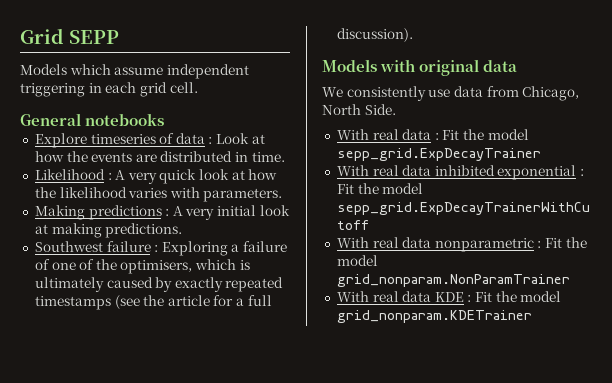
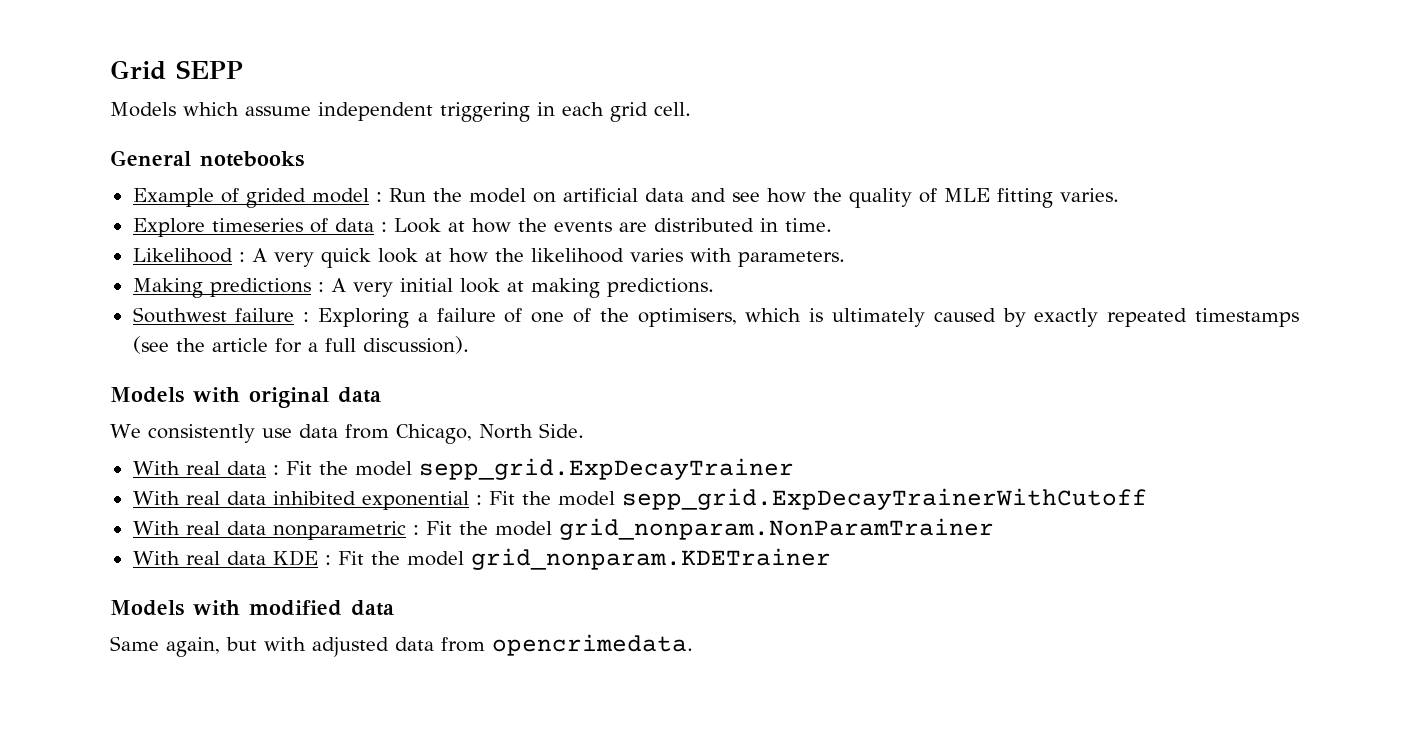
+ Example of grided model : Run the model on artificial data and see how the quality of MLE fitting varies.
+ Models with modified data
+ Same again, but with adjusted data from opencrimedata.

